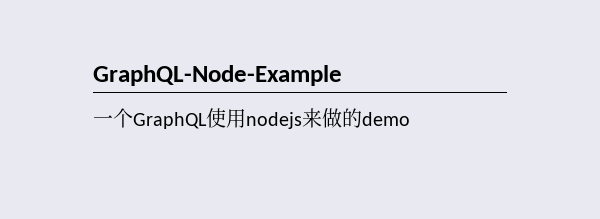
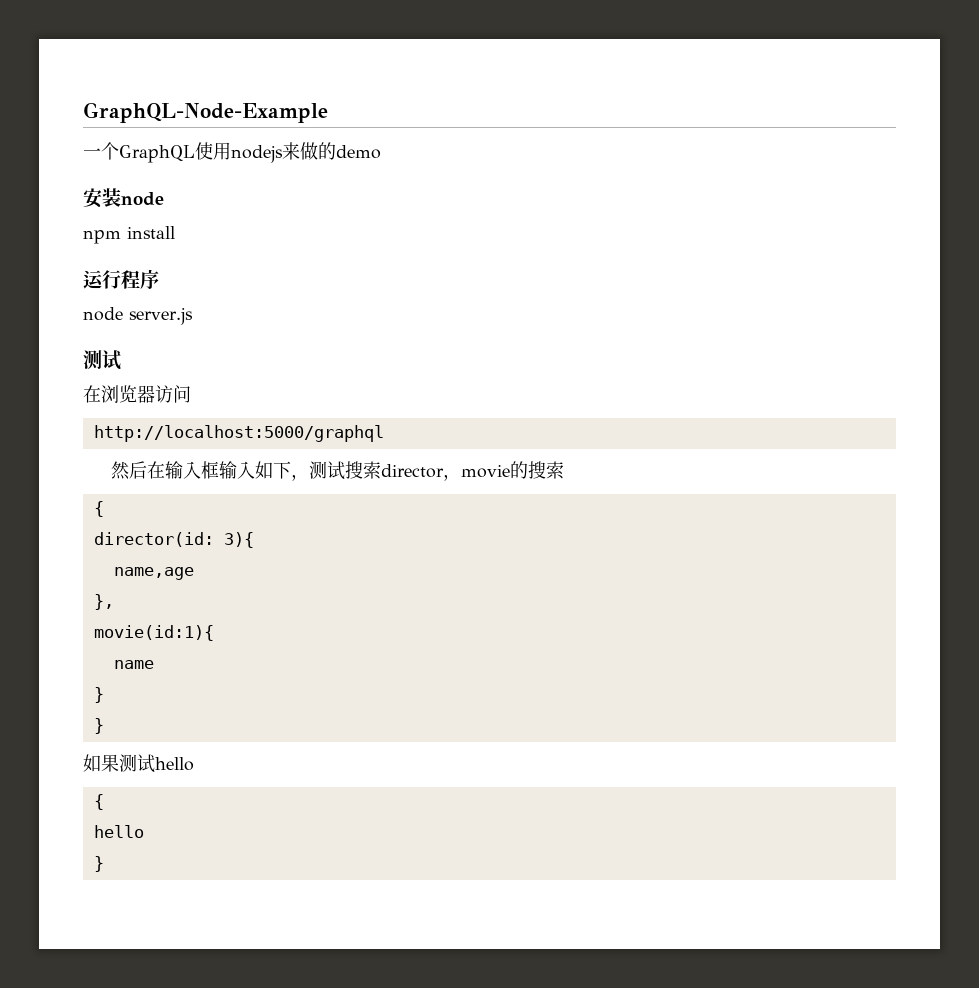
+ 安装node
+ npm install
+ 运行程序
+ node server.js
+ 测试
+ 在浏览器访问
+ http://localhost:5000/graphql
+ 然后在输入框输入如下，测试搜索director，movie的搜索
+ {
+ director(id: 3){
+ name,age
+ },
+ movie(id:1){
+ name
+ }
+ }
+ 如果测试hello
+ {
+ hello
+ }

